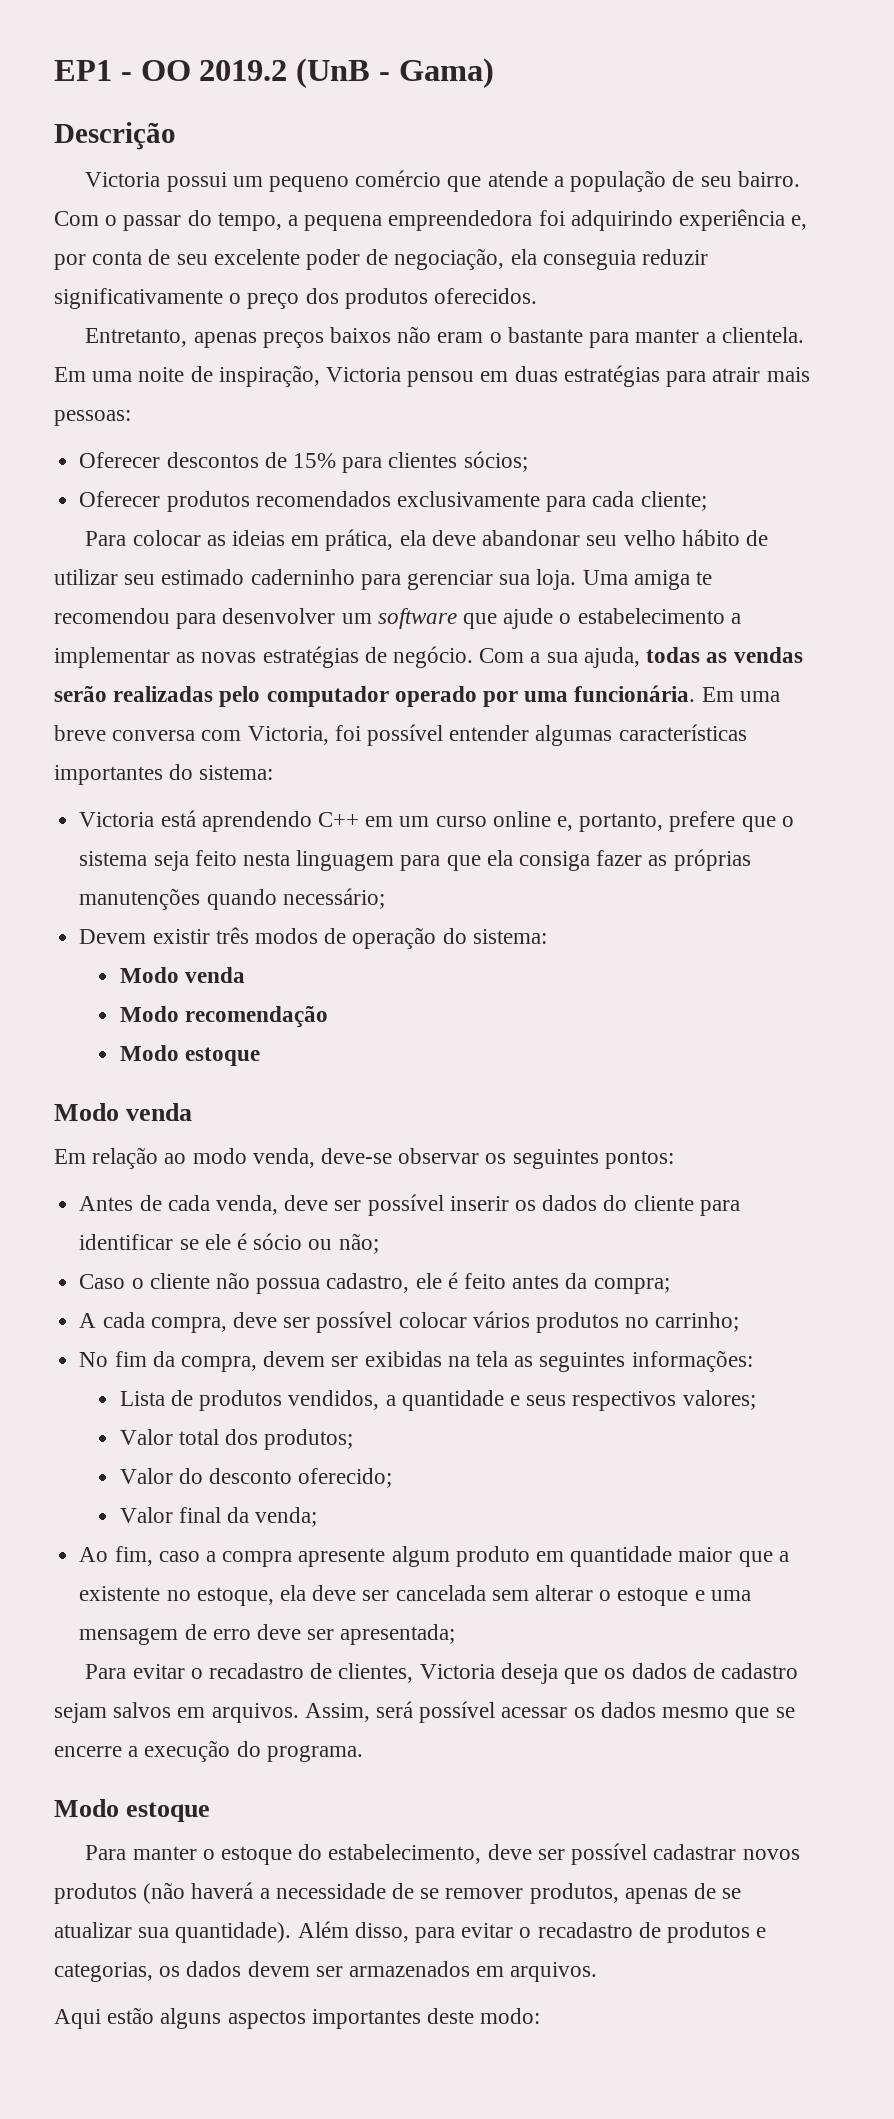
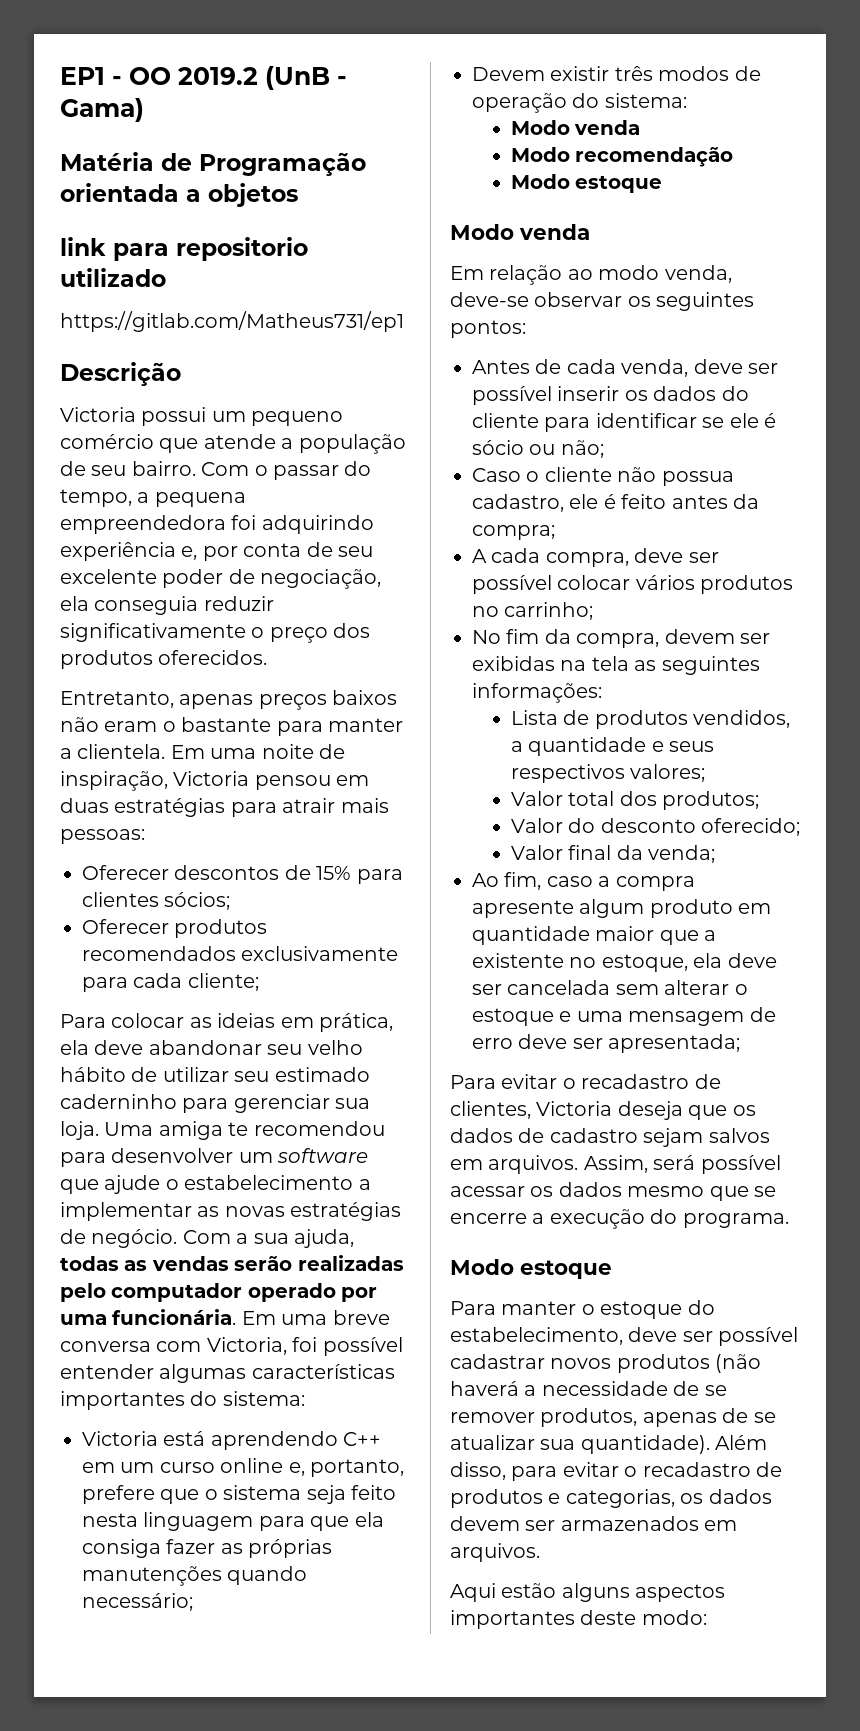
+ Matéria de Programação orientada a objetos
+ link para repositorio utilizado
+ https://gitlab.com/Matheus731/ep1

